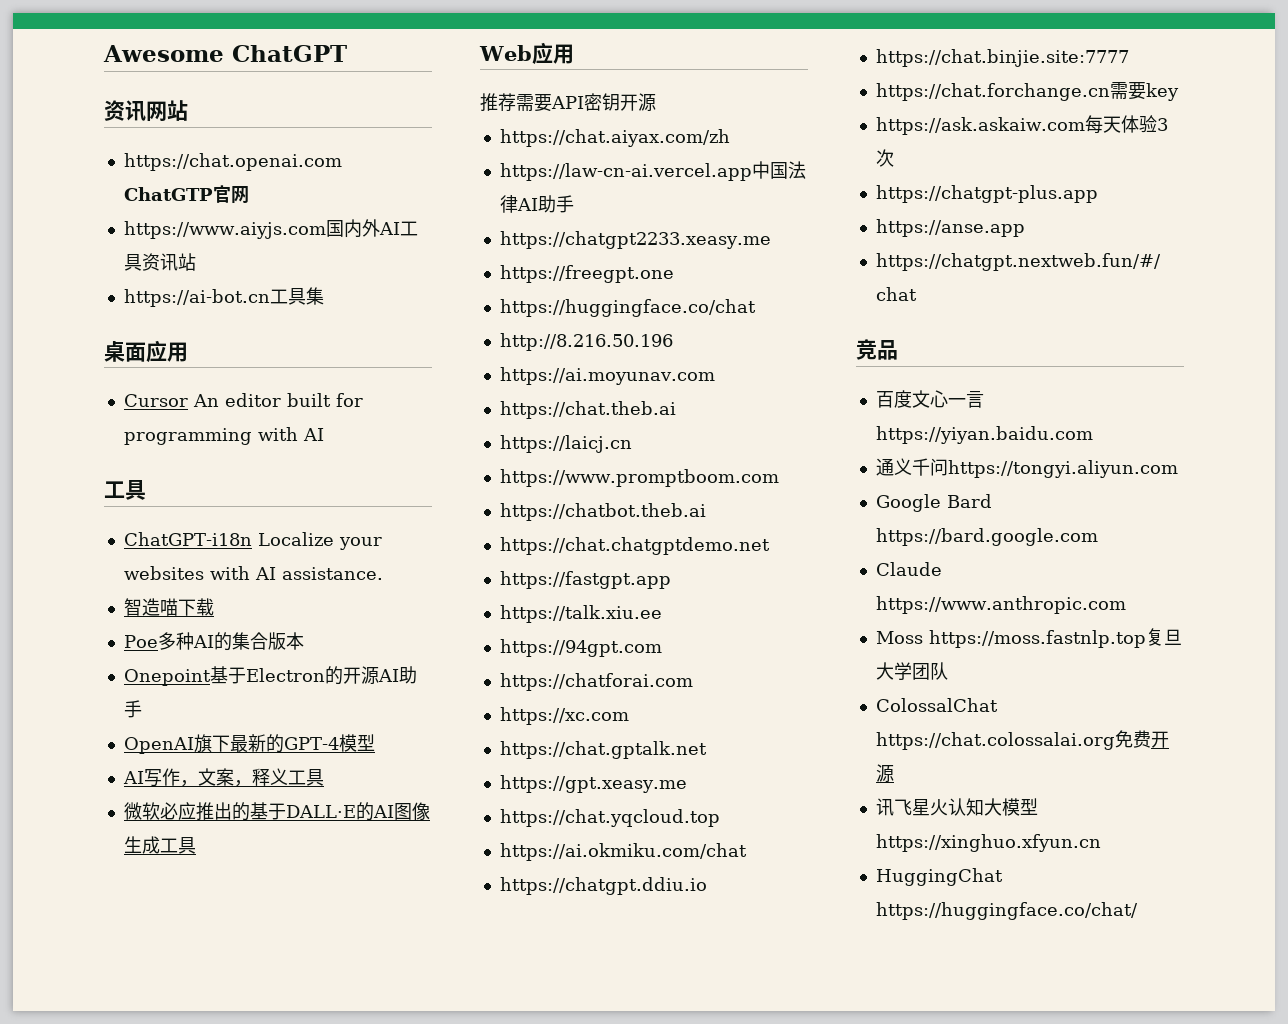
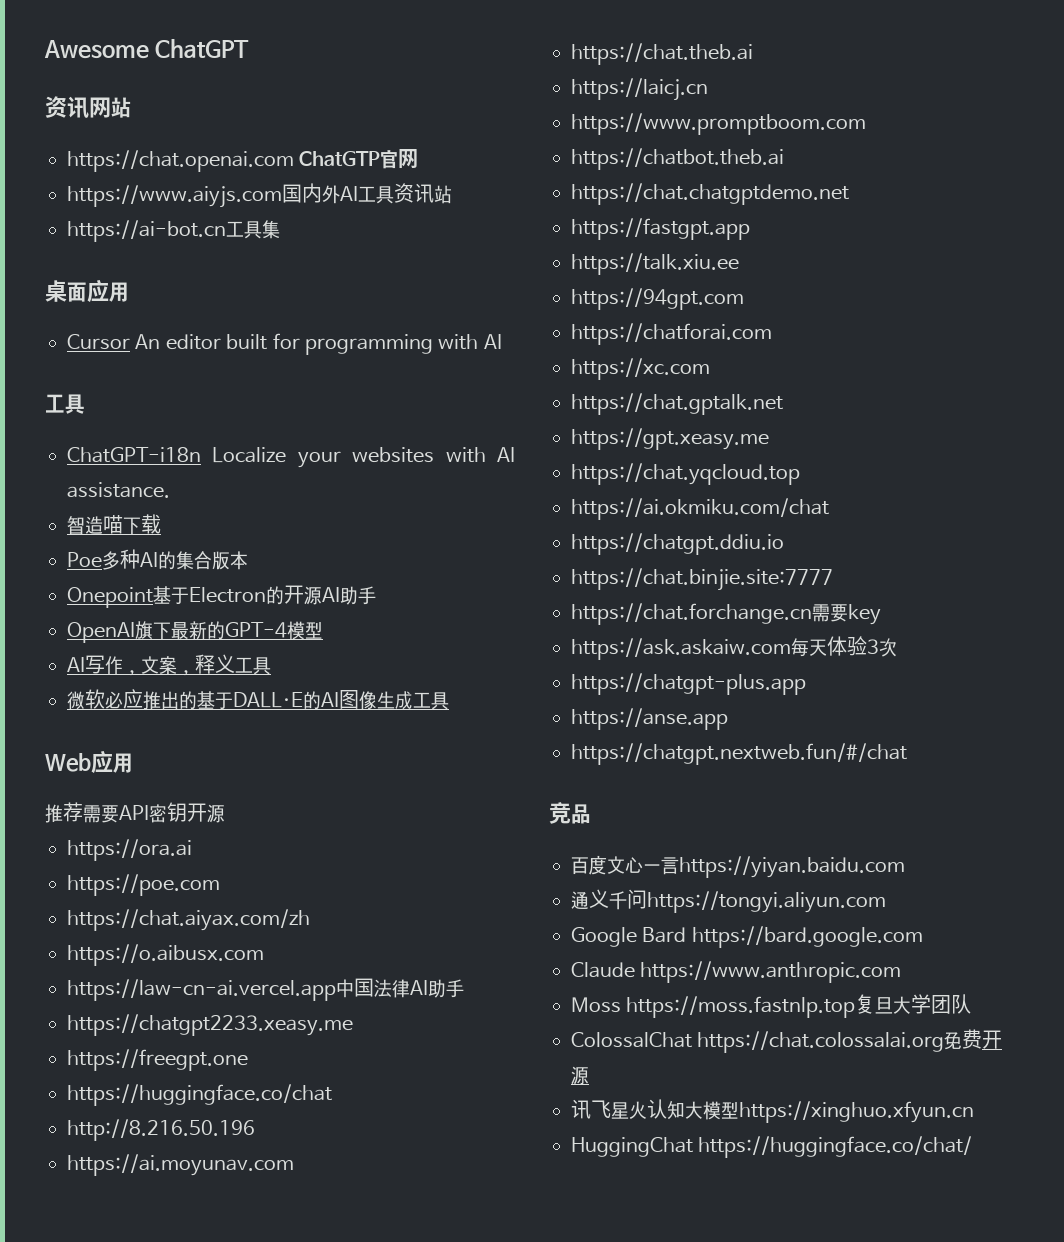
+ https://ora.ai
+ https://poe.com
+ https://o.aibusx.com

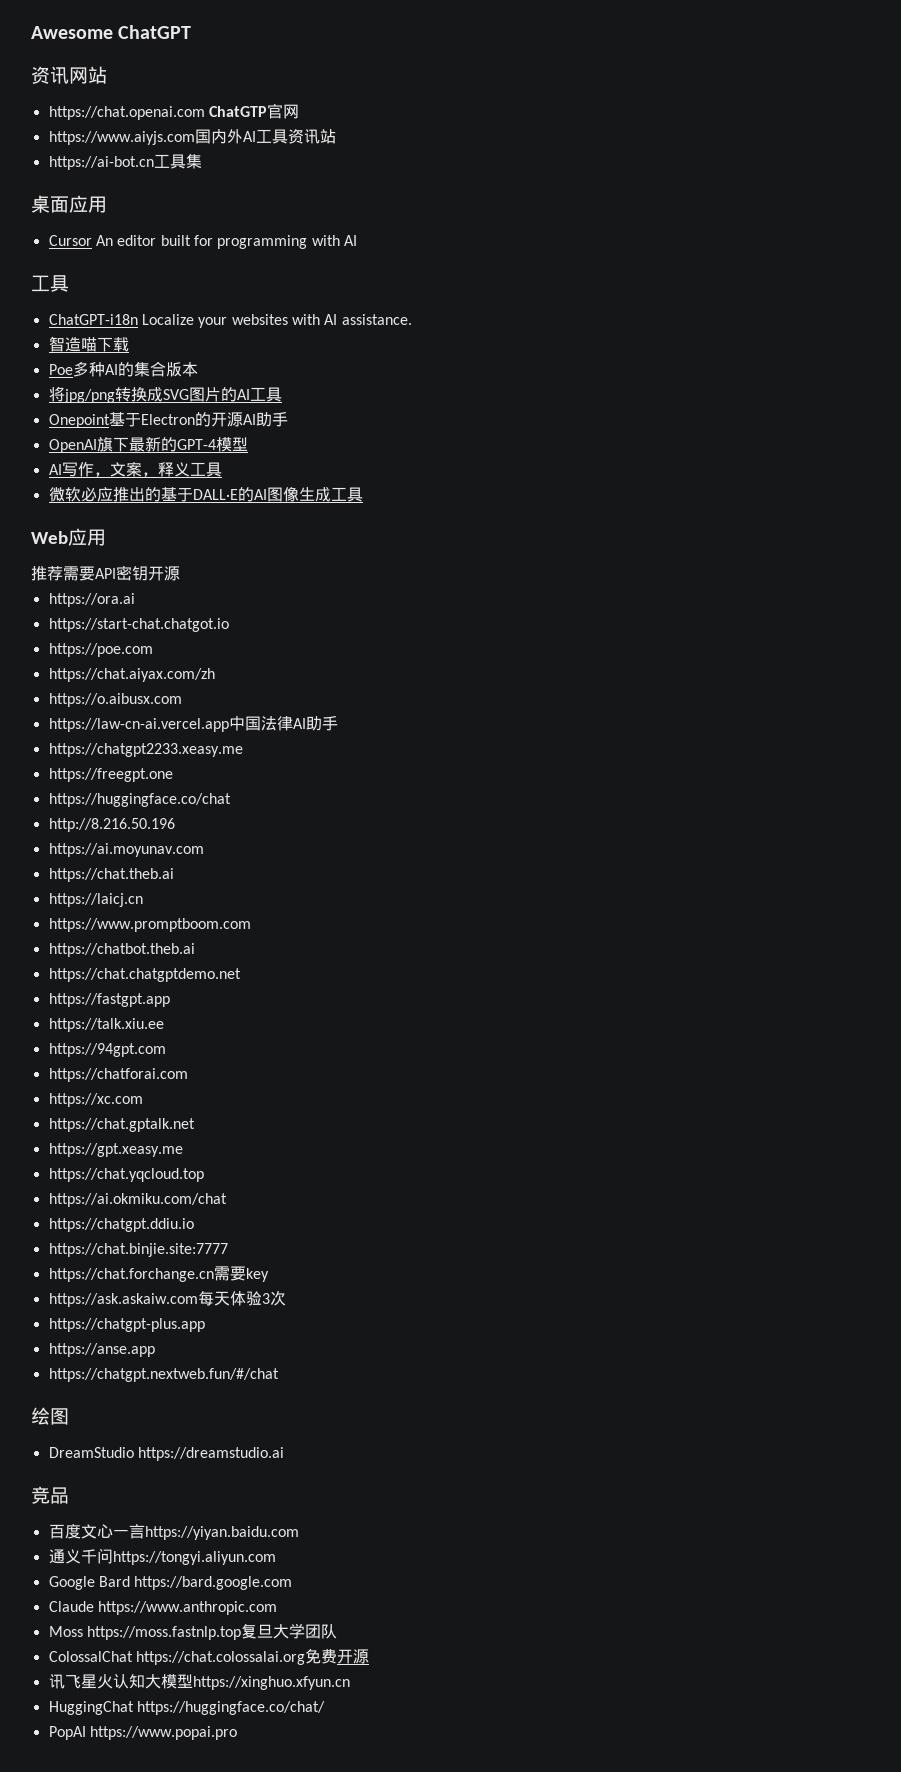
+ 将jpg/png转换成SVG图片的AI工具
+ https://start-chat.chatgot.io
+ 绘图
+ DreamStudio https://dreamstudio.ai
+ PopAI https://www.popai.pro

